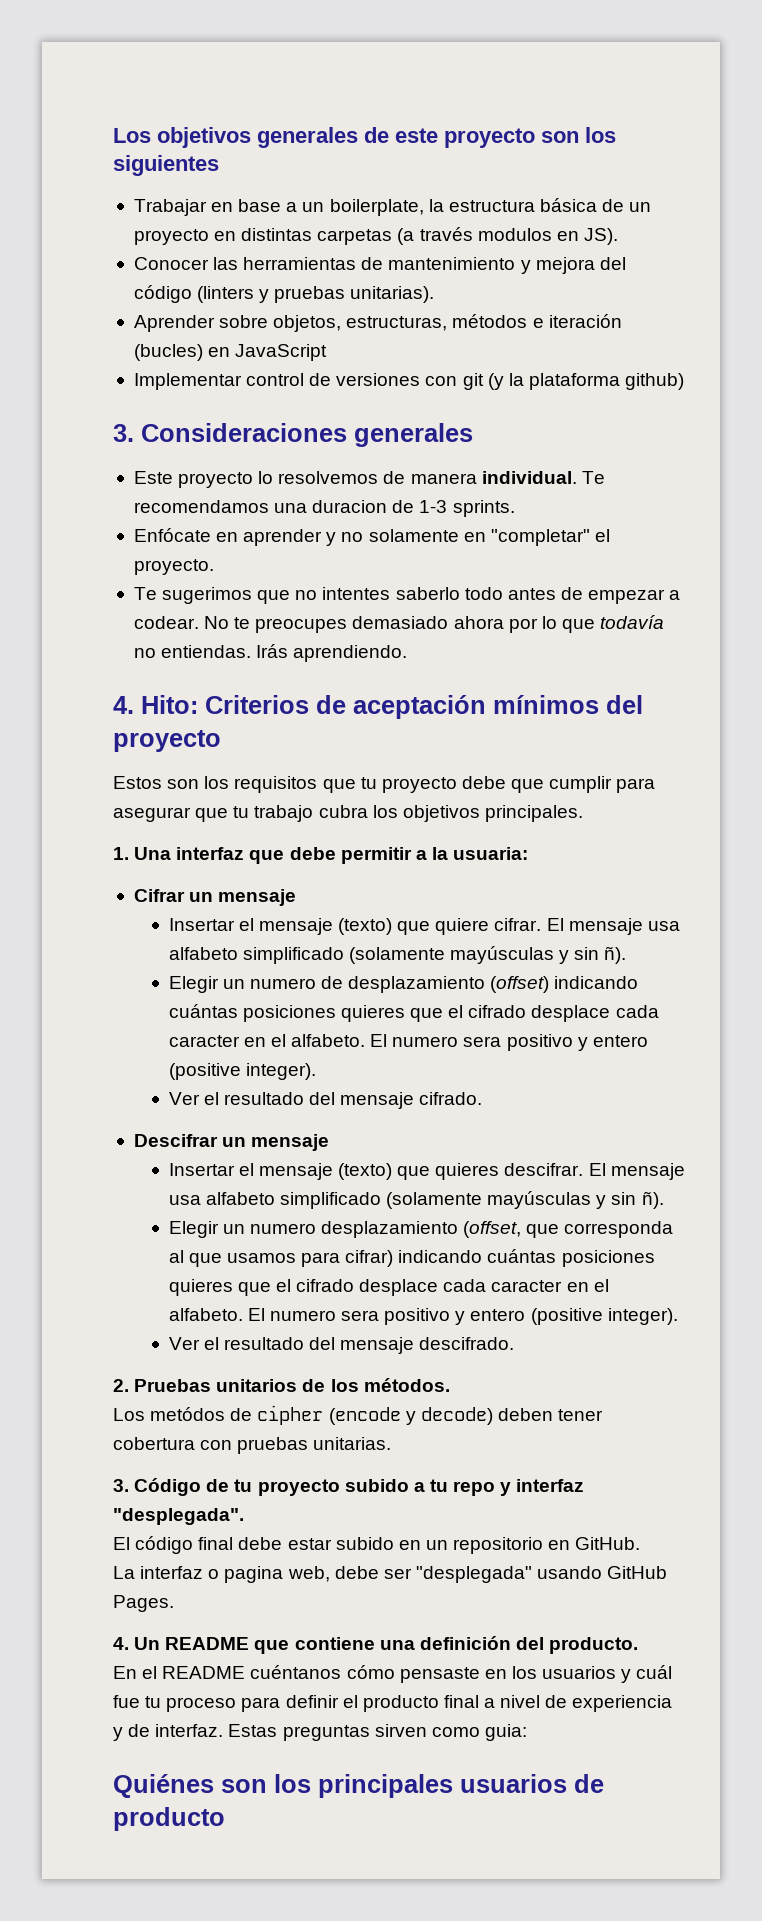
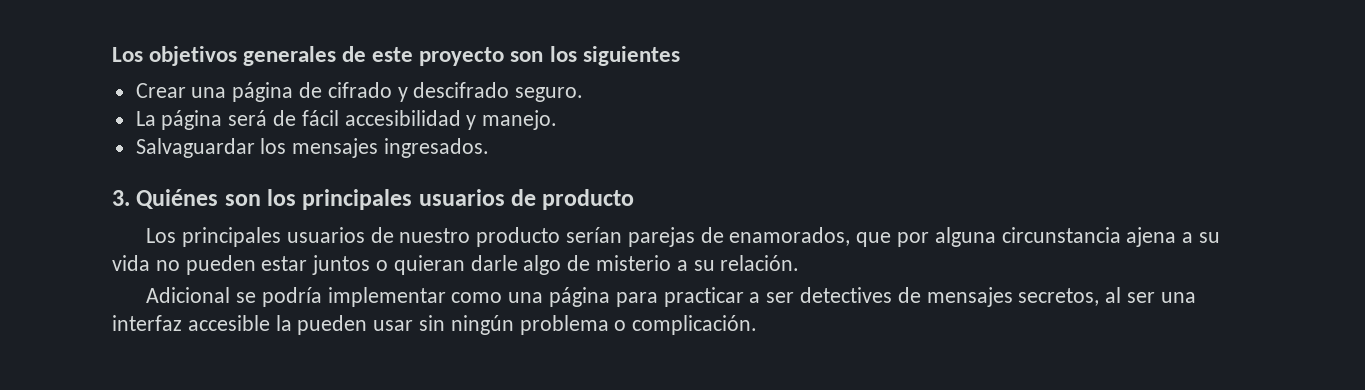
- Trabajar en base a un boilerplate, la estructura básica de un proyecto en distintas carpetas (a través modulos en JS).
- Conocer las herramientas de mantenimiento y mejora del código (linters y pruebas unitarias).
- Aprender sobre objetos, estructuras, métodos e iteración (bucles) en JavaScript
- Implementar control de versiones con git (y la plataforma github)
- 3. Consideraciones generales
- Este proyecto lo resolvemos de manera individual. Te recomendamos una duracion de 1-3 sprints.
- Enfócate en aprender y no solamente en "completar" el proyecto.
- Te sugerimos que no intentes saberlo todo antes de empezar a codear. No te preocupes demasiado ahora por lo que todavía no entiendas. Irás aprendiendo.
- 4. Hito: Criterios de aceptación mínimos del proyecto
- Estos son los requisitos que tu proyecto debe que cumplir para asegurar que tu trabajo cubra los objetivos principales.
- 1. Una interfaz que debe permitir a la usuaria:
- Cifrar un mensaje
- Insertar el mensaje (texto) que quiere cifrar. El mensaje usa alfabeto simplificado (solamente mayúsculas y sin ñ).
- Elegir un numero de desplazamiento (offset) indicando cuántas posiciones quieres que el cifrado desplace cada caracter en el alfabeto. El numero sera positivo y entero (positive integer).
- Ver el resultado del mensaje cifrado.
- Descifrar un mensaje
- Insertar el mensaje (texto) que quieres descifrar. El mensaje usa alfabeto simplificado (solamente mayúsculas y sin ñ).
- Elegir un numero desplazamiento (offset, que corresponda al que usamos para cifrar) indicando cuántas posiciones quieres que el cifrado desplace cada caracter en el alfabeto. El numero sera positivo y entero (positive integer).
- Ver el resultado del mensaje descifrado.
- 2. Pruebas unitarios de los métodos.
- Los metódos de cipher (encode y decode) deben tener cobertura con pruebas unitarias.
- 3. Código de tu proyecto subido a tu repo y interfaz "desplegada".
- El código final debe estar subido en un repositorio en GitHub.
- La interfaz o pagina web, debe ser "desplegada" usando GitHub Pages.
- 4. Un README que contiene una definición del producto.
- En el README cuéntanos cómo pensaste en los usuarios y cuál fue tu proceso para definir el producto final a nivel de experiencia y de interfaz. Estas preguntas sirven como guia:
- Quiénes son los principales usuarios de producto
+ Crear una página de cifrado y descifrado seguro.
+ La página será de fácil accesibilidad y manejo.
+ Salvaguardar los mensajes ingresados.
+ 3. Quiénes son los principales usuarios de producto
+ Los principales usuarios de nuestro producto serían parejas de enamorados, que por alguna circunstancia ajena a su vida no pueden estar juntos o quieran darle algo de misterio a su relación.
+ Adicional se podría implementar como una página para practicar a ser detectives de mensajes secretos, al ser una interfaz accesible la pueden usar sin ningún problema o complicación.

